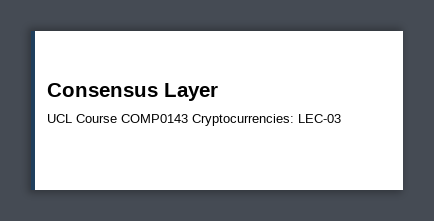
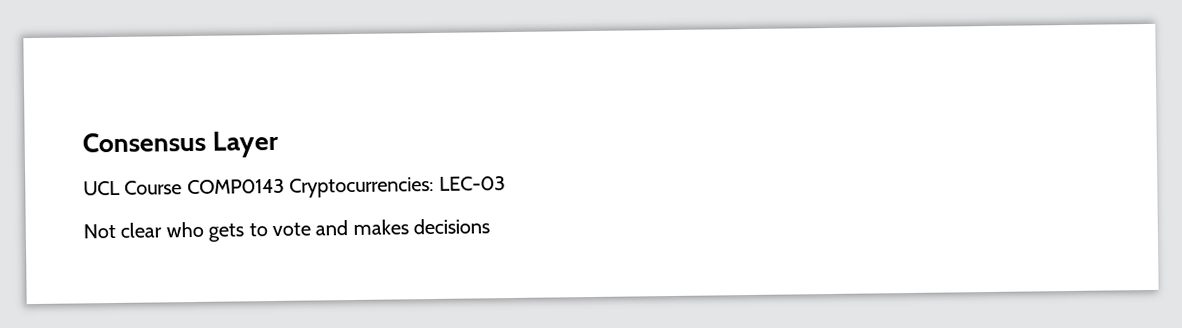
+ Not clear who gets to vote and makes decisions

